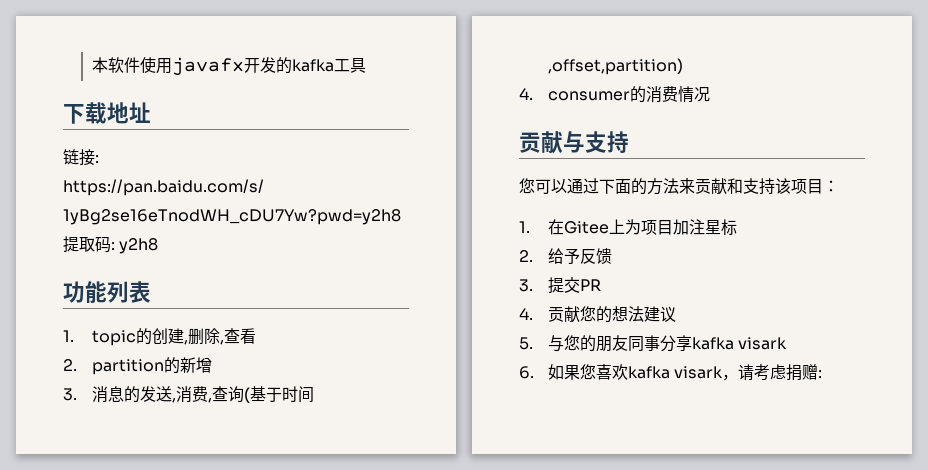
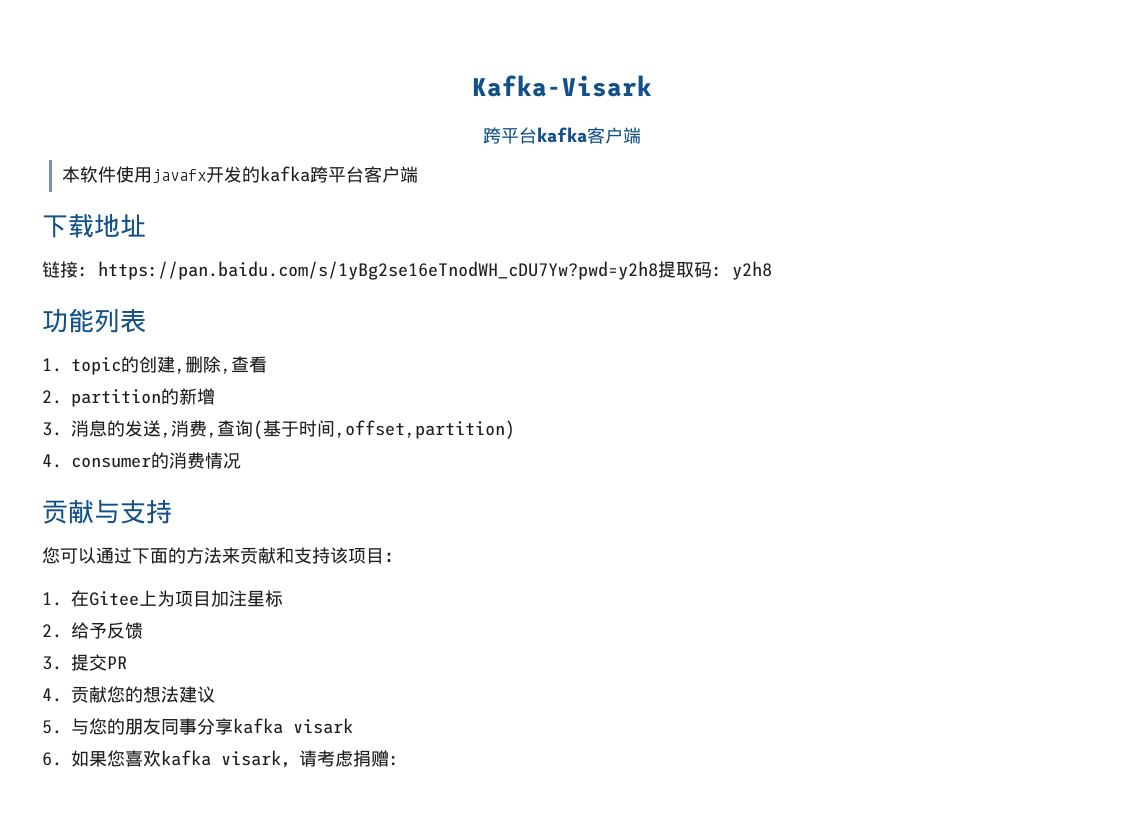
+ Kafka-Visark
+ 跨平台kafka客户端
- 本软件使用javafx开发的kafka工具
+ 本软件使用javafx开发的kafka跨平台客户端

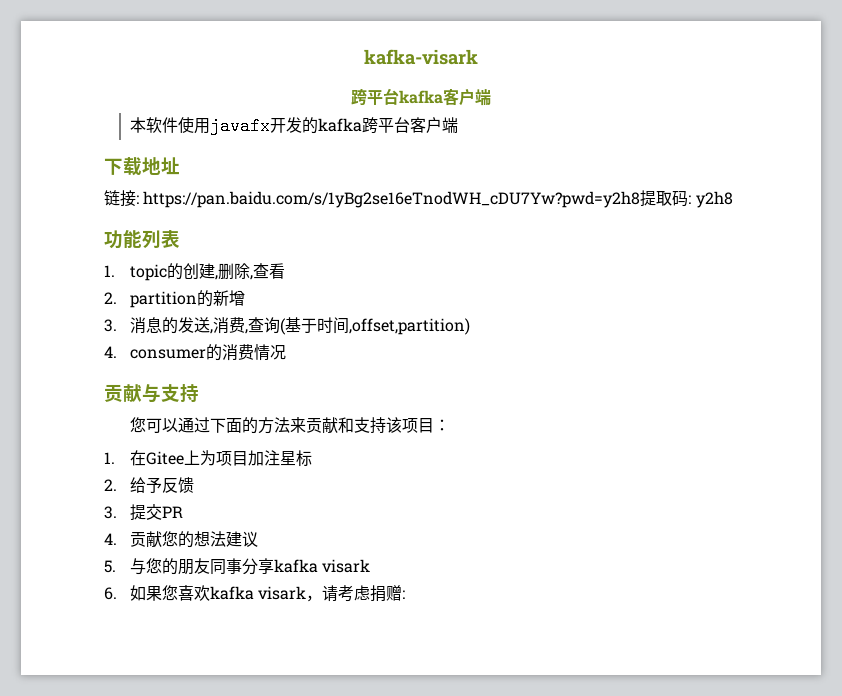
- Kafka-Visark
+ kafka-visark

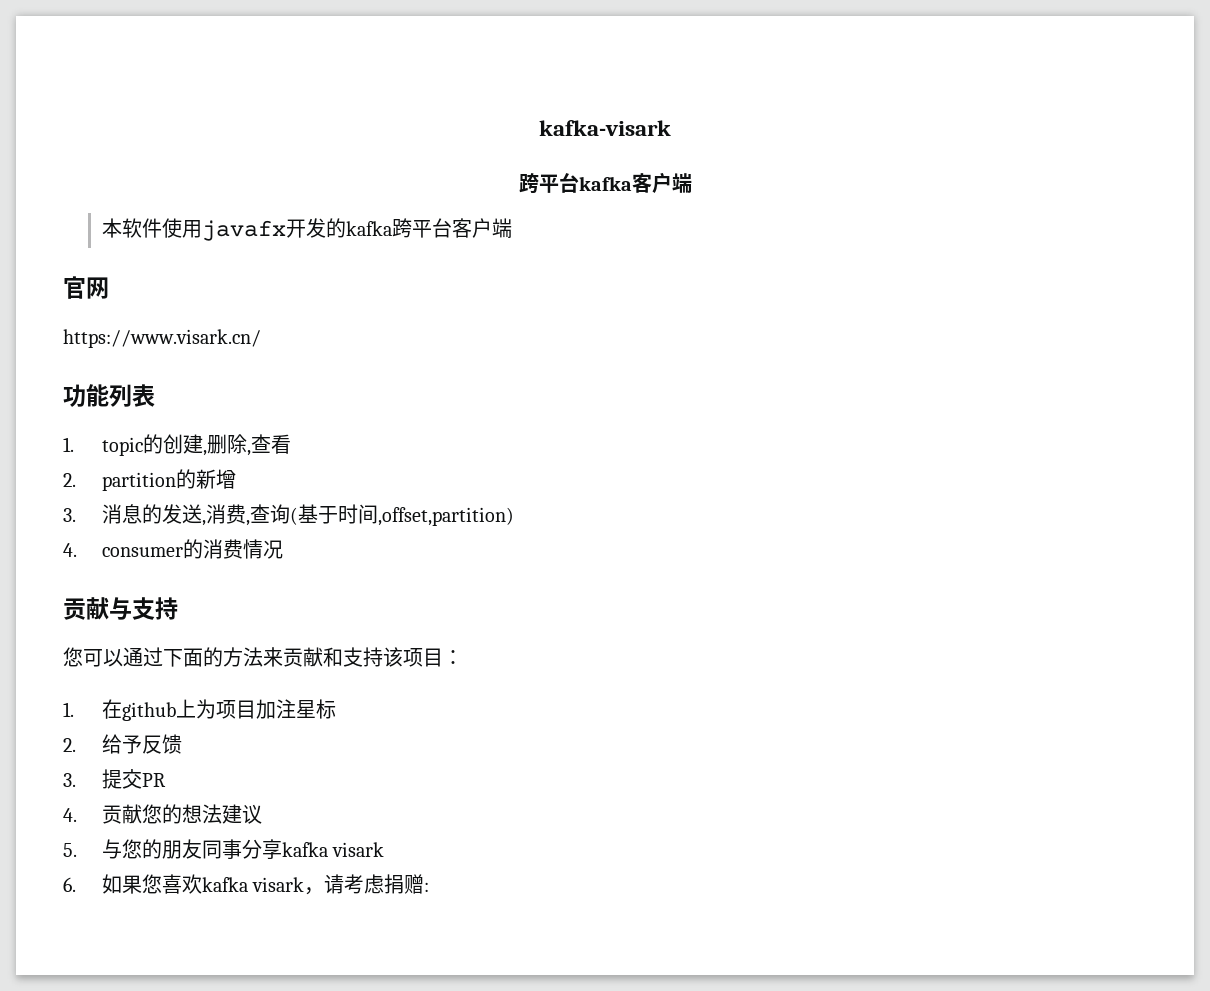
- 下载地址
- 链接: https://pan.baidu.com/s/1yBg2se16eTnodWH_cDU7Yw?pwd=y2h8提取码: y2h8
+ 官网
+ https://www.visark.cn/
- 1.在Gitee上为项目加注星标
+ 1.在github上为项目加注星标

